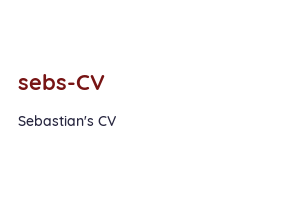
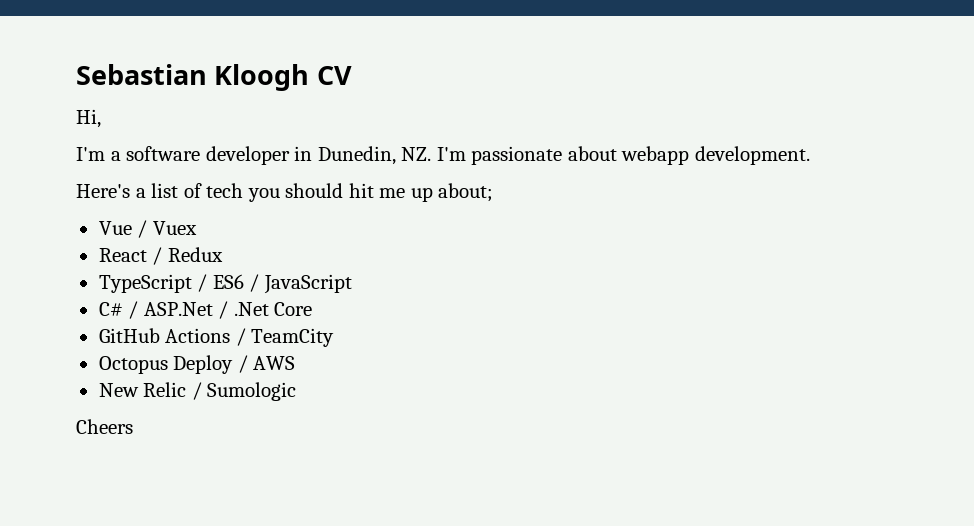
- sebs-CV
- Sebastian's CV
+ Sebastian Kloogh CV
+ Hi,
+ I'm a software developer in Dunedin, NZ. I'm passionate about webapp development.
+ Here's a list of tech you should hit me up about;
+ Vue / Vuex
+ React / Redux
+ TypeScript / ES6 / JavaScript
+ C# / ASP.Net / .Net Core
+ GitHub Actions / TeamCity
+ Octopus Deploy / AWS
+ New Relic / Sumologic
+ Cheers

